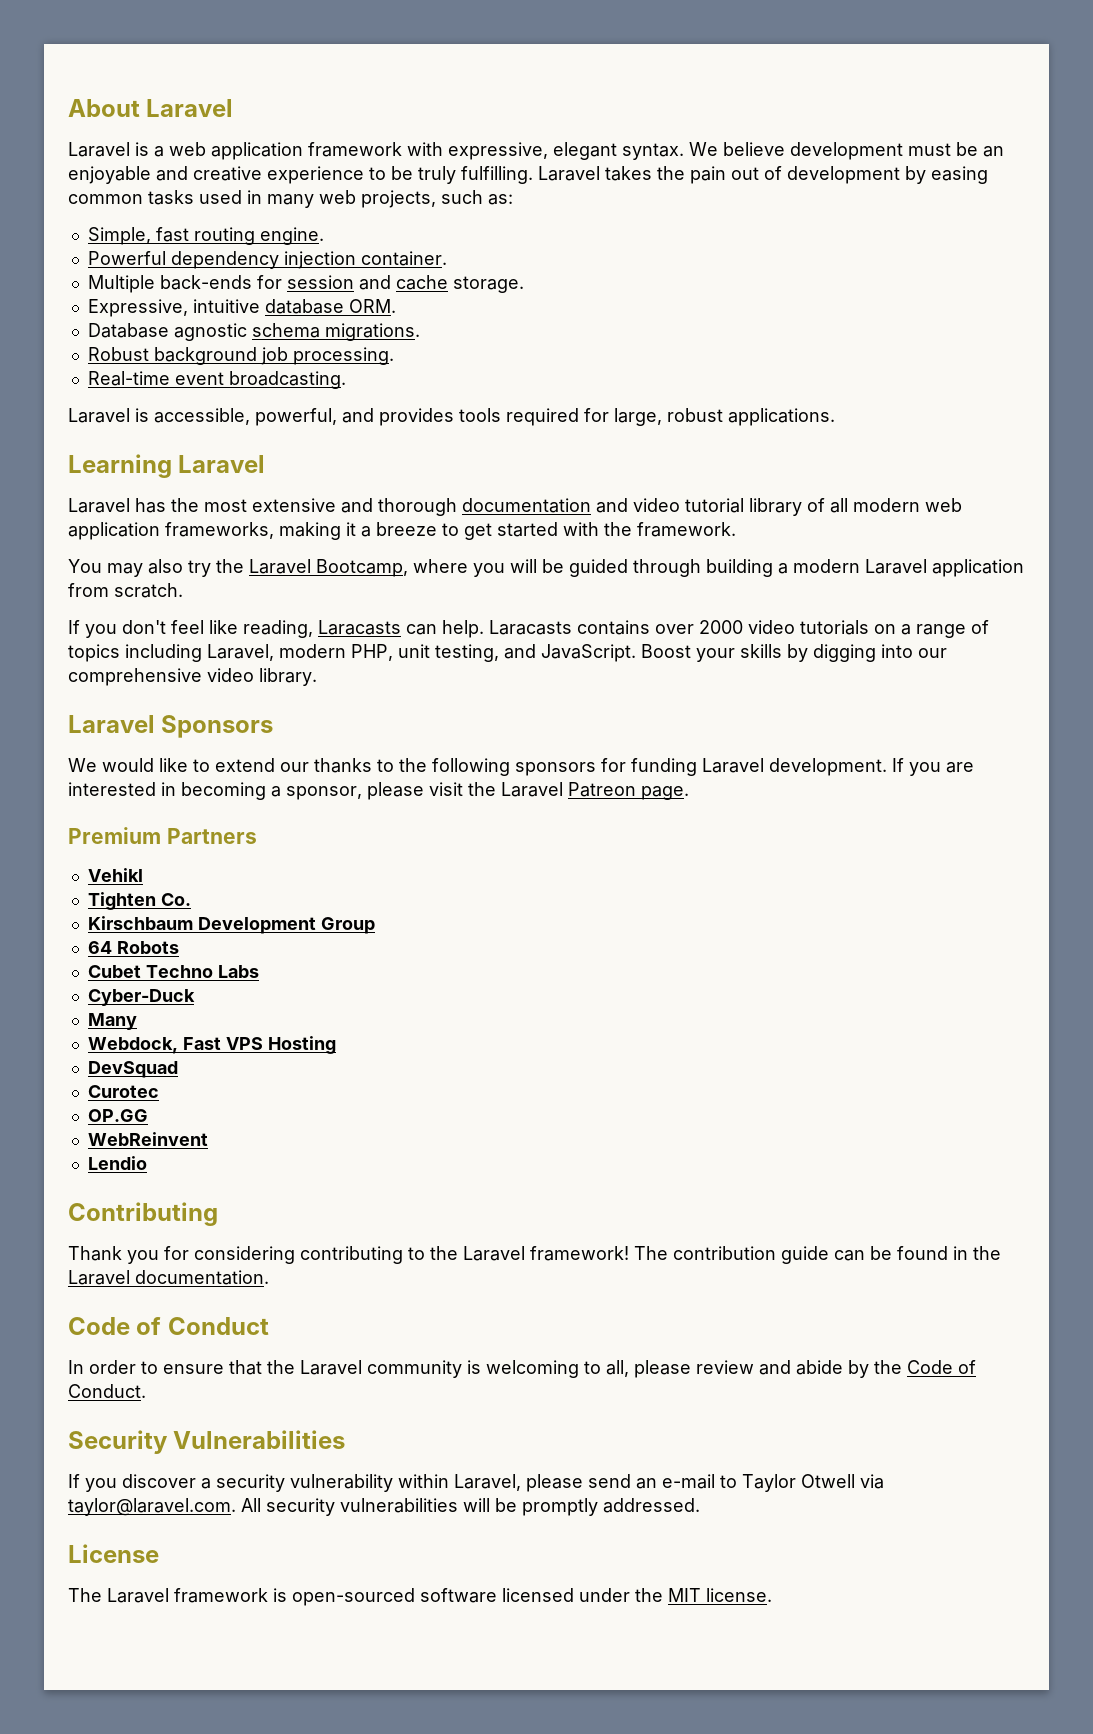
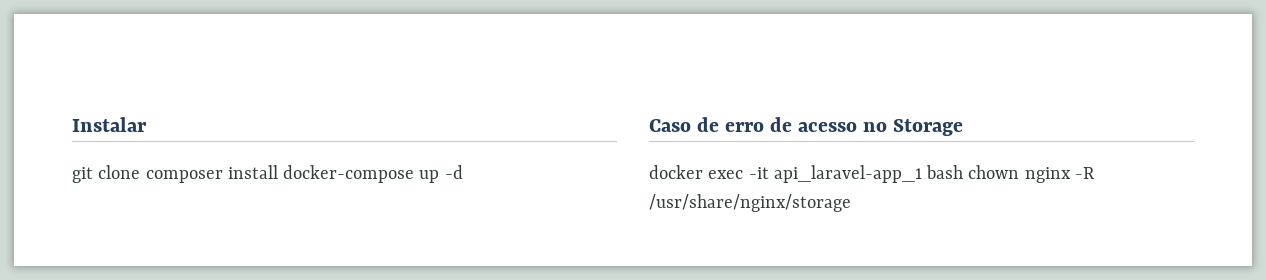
- About Laravel
- Laravel is a web application framework with expressive, elegant syntax. We believe development must be an enjoyable and creative experience to be truly fulfilling. Laravel takes the pain out of development by easing common tasks used in many web projects, such as:
- Simple, fast routing engine.
- Powerful dependency injection container.
- Multiple back-ends for session and cache storage.
- Expressive, intuitive database ORM.
- Database agnostic schema migrations.
- Robust background job processing.
- Real-time event broadcasting.
- Laravel is accessible, powerful, and provides tools required for large, robust applications.
- Learning Laravel
- Laravel has the most extensive and thorough documentation and video tutorial library of all modern web application frameworks, making it a breeze to get started with the framework.
- You may also try the Laravel Bootcamp, where you will be guided through building a modern Laravel application from scratch.
- If you don't feel like reading, Laracasts can help. Laracasts contains over 2000 video tutorials on a range of topics including Laravel, modern PHP, unit testing, and JavaScript. Boost your skills by digging into our comprehensive video library.
- Laravel Sponsors
- We would like to extend our thanks to the following sponsors for funding Laravel development. If you are interested in becoming a sponsor, please visit the Laravel Patreon page.
- Premium Partners
- Vehikl
- Tighten Co.
- Kirschbaum Development Group
- 64 Robots
- Cubet Techno Labs
- Cyber-Duck
- Many
- Webdock, Fast VPS Hosting
- DevSquad
- Curotec
- OP.GG
- WebReinvent
- Lendio
- Contributing
- Thank you for considering contributing to the Laravel framework! The contribution guide can be found in the Laravel documentation.
- Code of Conduct
- In order to ensure that the Laravel community is welcoming to all, please review and abide by the Code of Conduct.
- Security Vulnerabilities
- If you discover a security vulnerability within Laravel, please send an e-mail to Taylor Otwell via taylor@laravel.com. All security vulnerabilities will be promptly addressed.
- License
- The Laravel framework is open-sourced software licensed under the MIT license.
+ Instalar
+ git clone composer install docker-compose up -d
+ Caso de erro de acesso no Storage
+ docker exec -it api_laravel-app_1 bash chown nginx -R /usr/share/nginx/storage

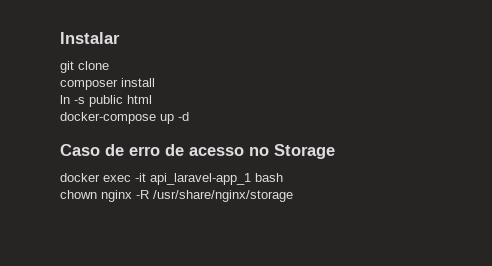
- git clone composer install docker-compose up -d
+ git clone
+ composer install
+ ln -s public html
+ docker-compose up -d
- docker exec -it api_laravel-app_1 bash chown nginx -R /usr/share/nginx/storage
+ docker exec -it api_laravel-app_1 bash
+ chown nginx -R /usr/share/nginx/storage

